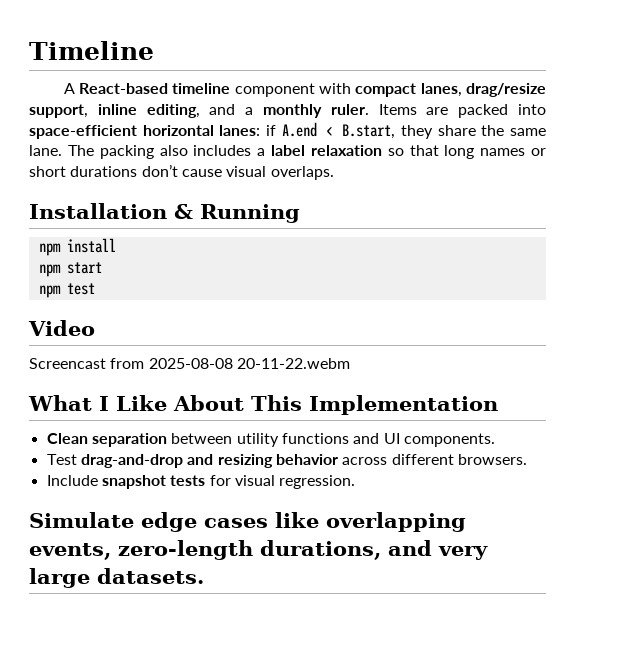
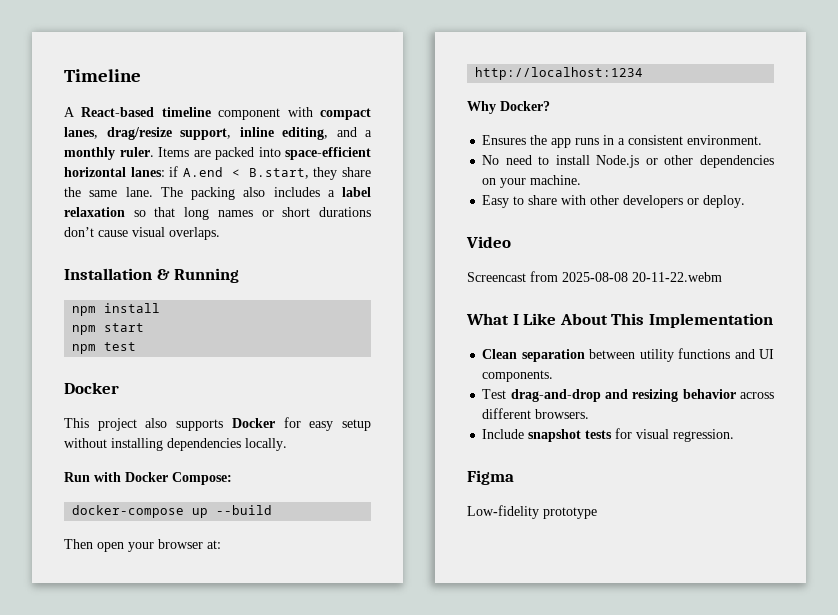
  npm test
+ Docker
+ This project also supports Docker for easy setup without installing dependencies locally.
+ Run with Docker Compose:
+ docker-compose up --build
+ Then open your browser at:
+ http://localhost:1234
+ Why Docker?
+ Ensures the app runs in a consistent environment.
+ No need to install Node.js or other dependencies on your machine.
+ Easy to share with other developers or deploy.
- Simulate edge cases like overlapping events, zero-length durations, and very large datasets.
+ Figma
+ Low-fidelity prototype

